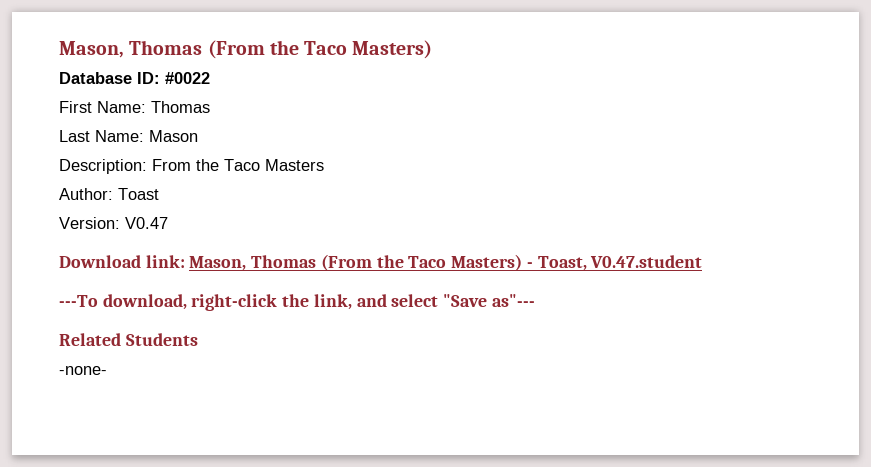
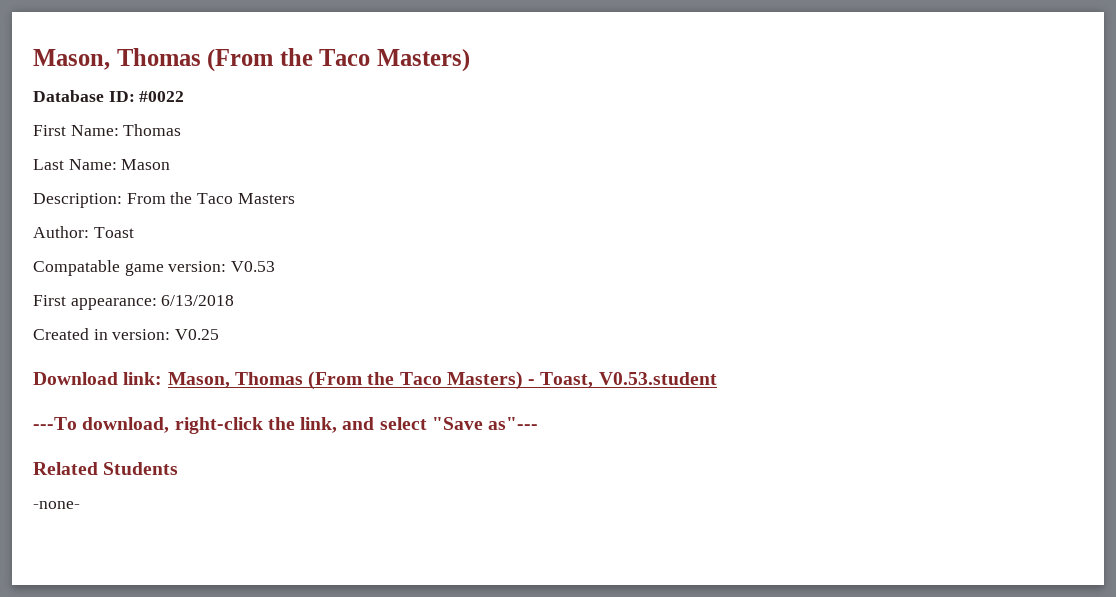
- Version: V0.47
+ Compatable game version: V0.53
+ First appearance: 6/13/2018
+ Created in version: V0.25
- Download link: Mason, Thomas (From the Taco Masters) - Toast, V0.47.student
+ Download link: Mason, Thomas (From the Taco Masters) - Toast, V0.53.student

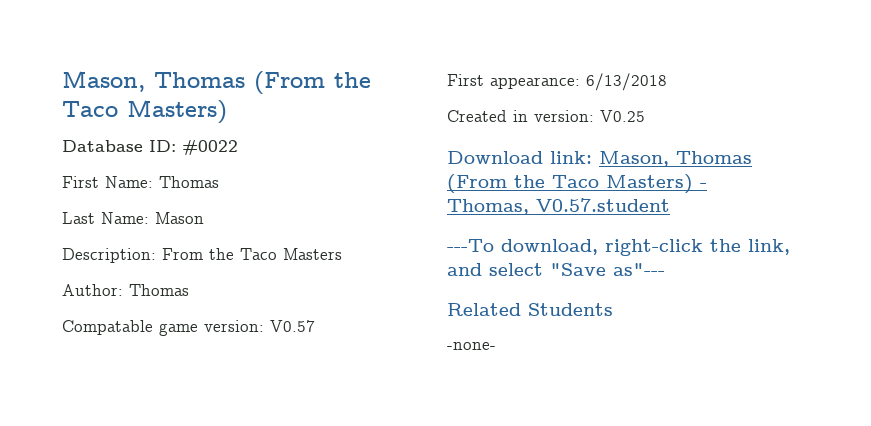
- Author: Toast
+ Author: Thomas
- Compatable game version: V0.53
+ Compatable game version: V0.57
- Download link: Mason, Thomas (From the Taco Masters) - Toast, V0.53.student
+ Download link: Mason, Thomas (From the Taco Masters) - Thomas, V0.57.student

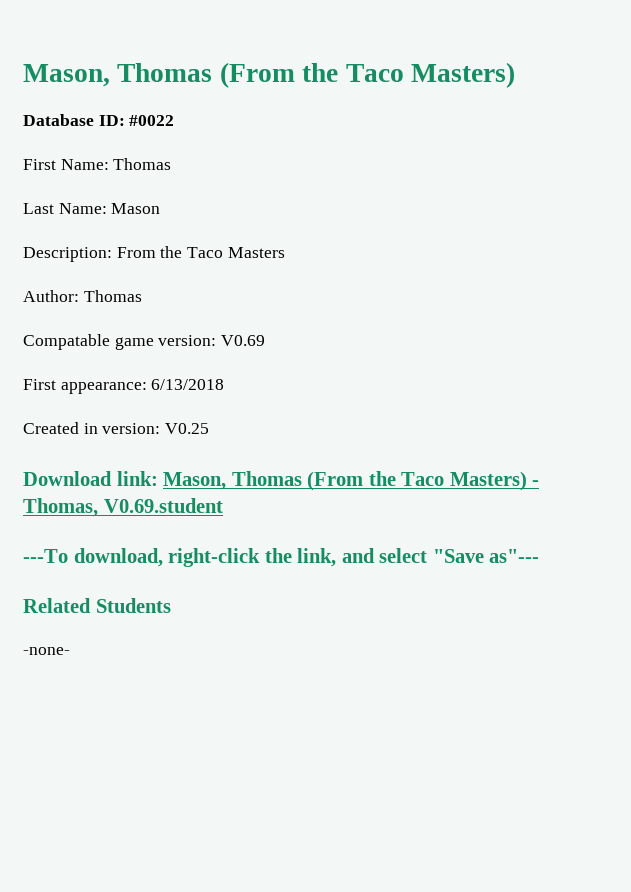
- Compatable game version: V0.57
+ Compatable game version: V0.69
- Download link: Mason, Thomas (From the Taco Masters) - Thomas, V0.57.student
+ Download link: Mason, Thomas (From the Taco Masters) - Thomas, V0.69.student

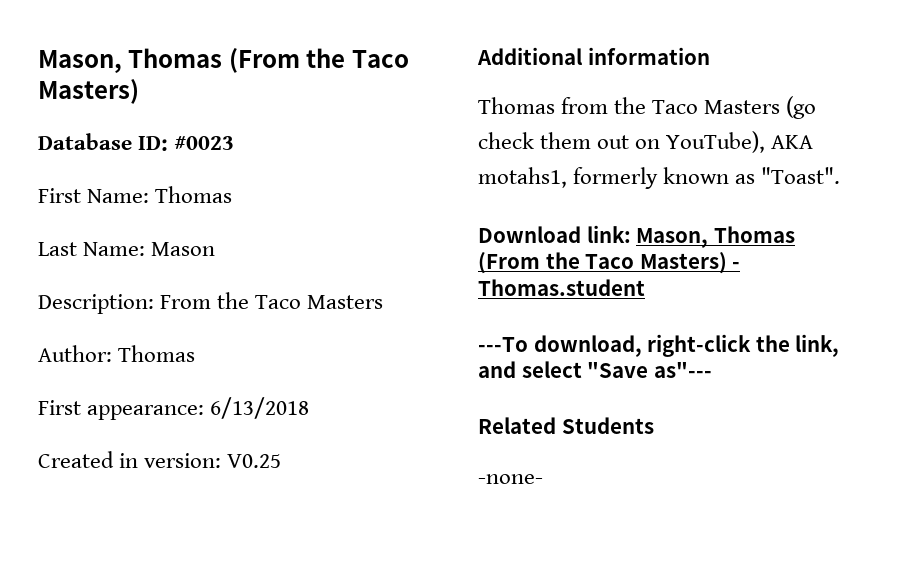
- Database ID: #0022
+ Database ID: #0023
- Compatable game version: V0.69
+ Additional information
+ Thomas from the Taco Masters (go check them out on YouTube), AKA motahs1, formerly known as "Toast".
- Download link: Mason, Thomas (From the Taco Masters) - Thomas, V0.69.student
+ Download link: Mason, Thomas (From the Taco Masters) - Thomas.student

